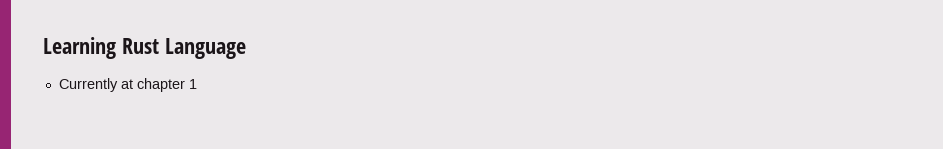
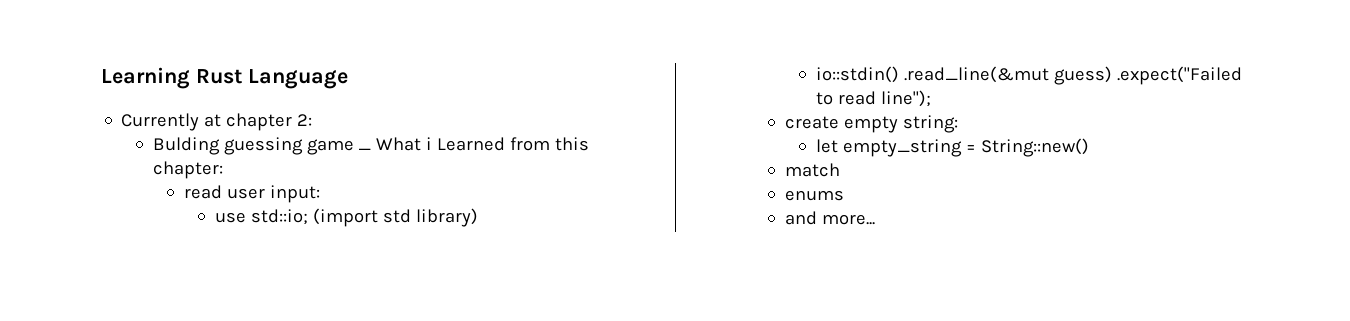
- Currently at chapter 1
+ Currently at chapter 2:
+ Bulding guessing game _ What i Learned from this chapter:
+ read user input:
+ use std::io; (import std library)
+ io::stdin() .read_line(&mut guess) .expect("Failed to read line");
+ create empty string:
+ let empty_string = String::new()
+ match
+ enums
+ and more...

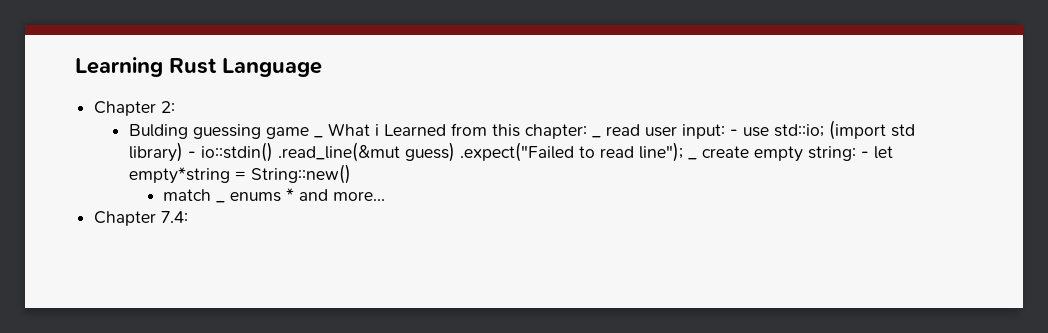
- Currently at chapter 2:
+ Chapter 2:
- Bulding guessing game _ What i Learned from this chapter:
- read user input:
- use std::io; (import std library)
- io::stdin() .read_line(&mut guess) .expect("Failed to read line");
- create empty string:
- let empty_string = String::new()
+ Bulding guessing game _ What i Learned from this chapter: _ read user input: - use std::io; (import std library) - io::stdin() .read_line(&mut guess) .expect("Failed to read line"); _ create empty string: - let empty*string = String::new()
- match
- enums
- and more...
+ match _ enums * and more...
+ Chapter 7.4:

